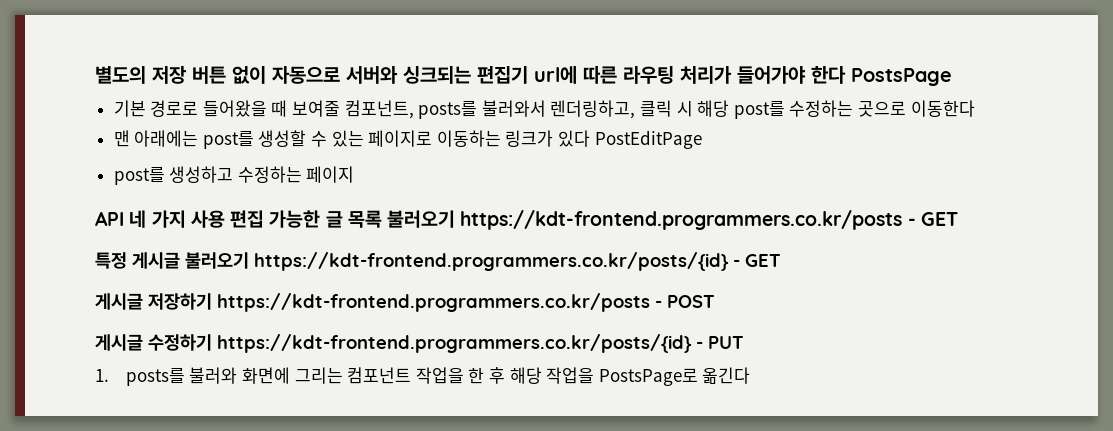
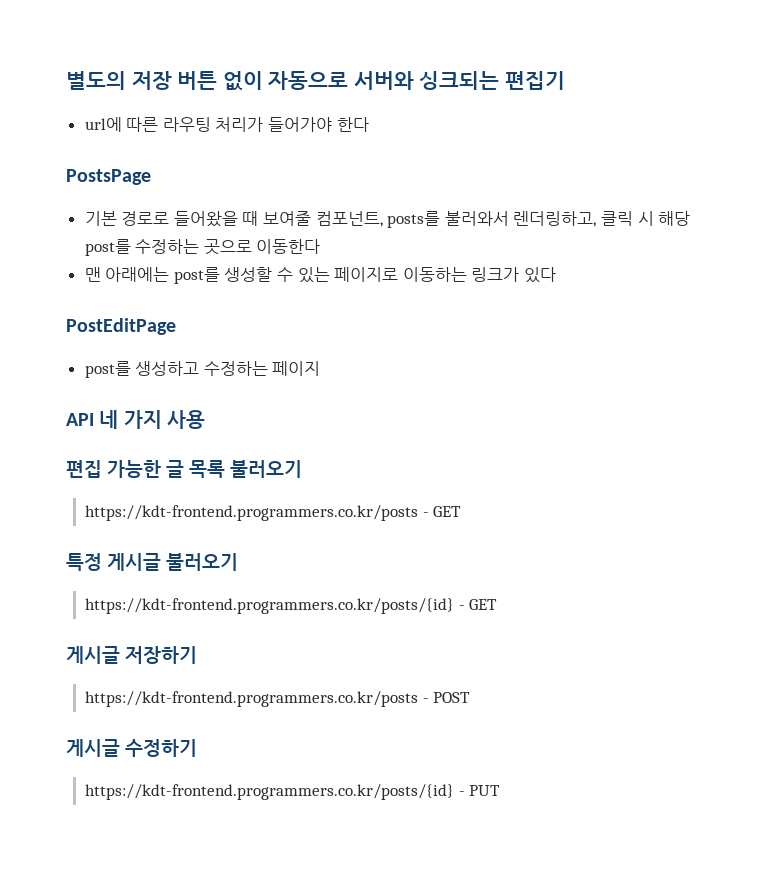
- 별도의 저장 버튼 없이 자동으로 서버와 싱크되는 편집기 url에 따른 라우팅 처리가 들어가야 한다 PostsPage
+ 별도의 저장 버튼 없이 자동으로 서버와 싱크되는 편집기
+ url에 따른 라우팅 처리가 들어가야 한다
+ PostsPage
- 맨 아래에는 post를 생성할 수 있는 페이지로 이동하는 링크가 있다 PostEditPage
+ 맨 아래에는 post를 생성할 수 있는 페이지로 이동하는 링크가 있다
+ PostEditPage
- API 네 가지 사용 편집 가능한 글 목록 불러오기 https://kdt-frontend.programmers.co.kr/posts - GET
+ API 네 가지 사용
+ 편집 가능한 글 목록 불러오기
+ https://kdt-frontend.programmers.co.kr/posts - GET
- 특정 게시글 불러오기 https://kdt-frontend.programmers.co.kr/posts/{id} - GET
+ 특정 게시글 불러오기
+ https://kdt-frontend.programmers.co.kr/posts/{id} - GET
- 게시글 저장하기 https://kdt-frontend.programmers.co.kr/posts - POST
+ 게시글 저장하기
+ https://kdt-frontend.programmers.co.kr/posts - POST
- 게시글 수정하기 https://kdt-frontend.programmers.co.kr/posts/{id} - PUT
+ 게시글 수정하기
+ https://kdt-frontend.programmers.co.kr/posts/{id} - PUT
- 1. posts를 불러와 화면에 그리는 컴포넌트 작업을 한 후 해당 작업을 PostsPage로 옮긴다

